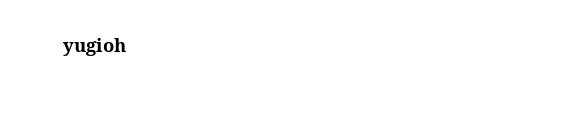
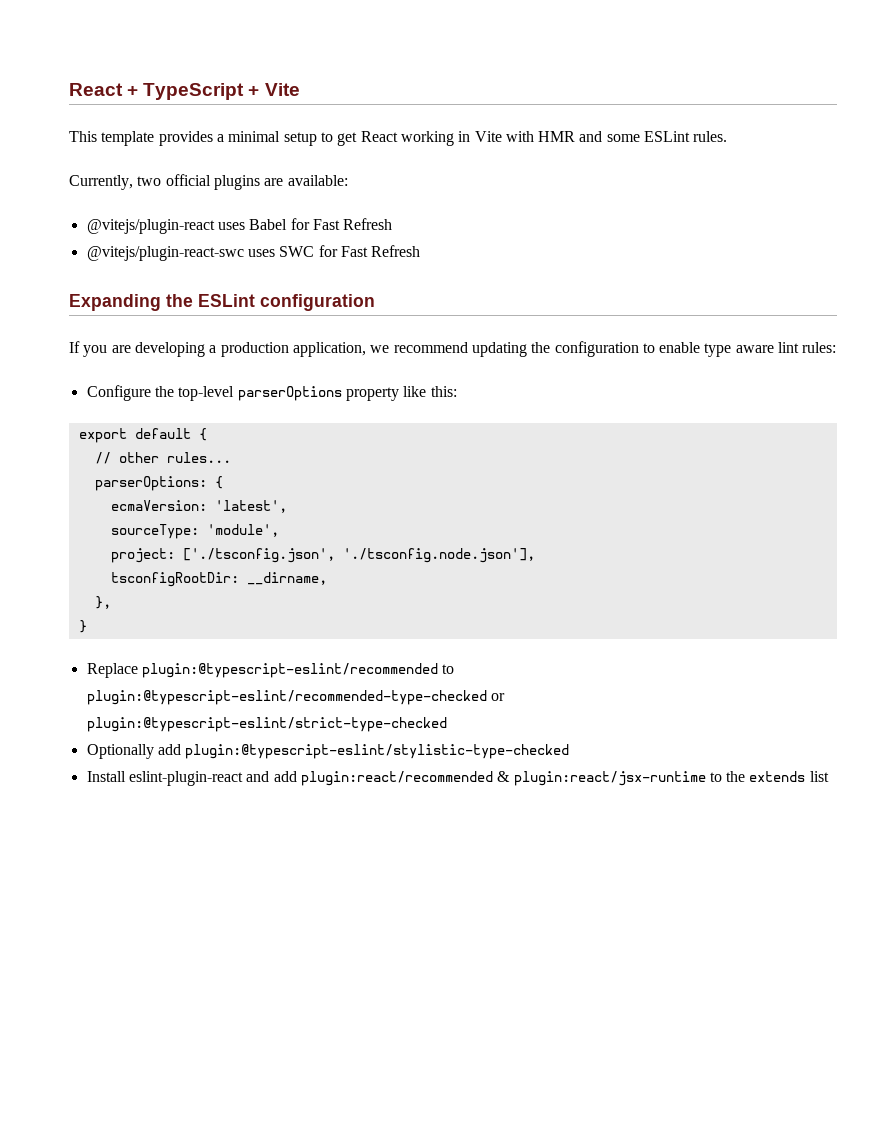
- yugioh
+ React + TypeScript + Vite
+ This template provides a minimal setup to get React working in Vite with HMR and some ESLint rules.
+ Currently, two official plugins are available:
+ @vitejs/plugin-react uses Babel for Fast Refresh
+ @vitejs/plugin-react-swc uses SWC for Fast Refresh
+ Expanding the ESLint configuration
+ If you are developing a production application, we recommend updating the configuration to enable type aware lint rules:
+ Configure the top-level parserOptions property like this:
+ export default {
+ // other rules...
+ parserOptions: {
+ ecmaVersion: 'latest',
+ sourceType: 'module',
+ project: ['./tsconfig.json', './tsconfig.node.json'],
+ tsconfigRootDir: __dirname,
+ },
+ }
+ Replace plugin:@typescript-eslint/recommended to plugin:@typescript-eslint/recommended-type-checked or plugin:@typescript-eslint/strict-type-checked
+ Optionally add plugin:@typescript-eslint/stylistic-type-checked
+ Install eslint-plugin-react and add plugin:react/recommended & plugin:react/jsx-runtime to the extends list

